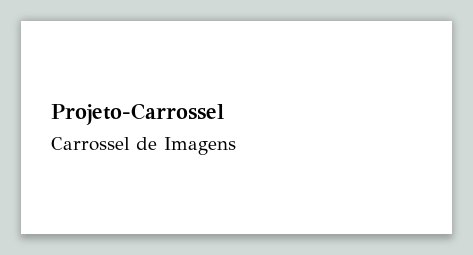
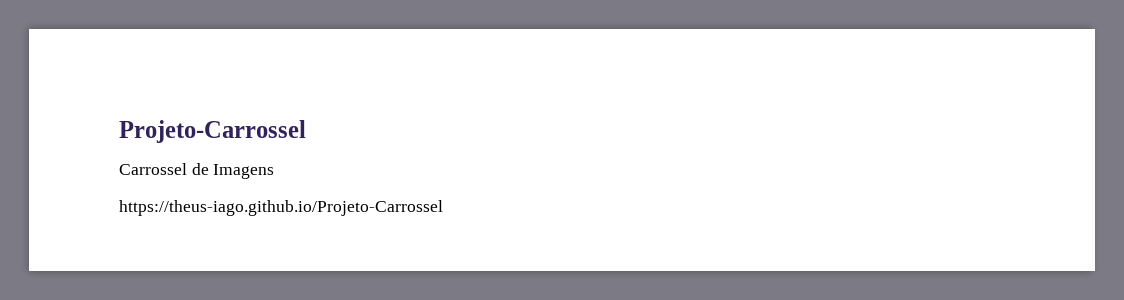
+ https://theus-iago.github.io/Projeto-Carrossel

